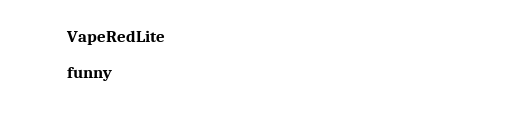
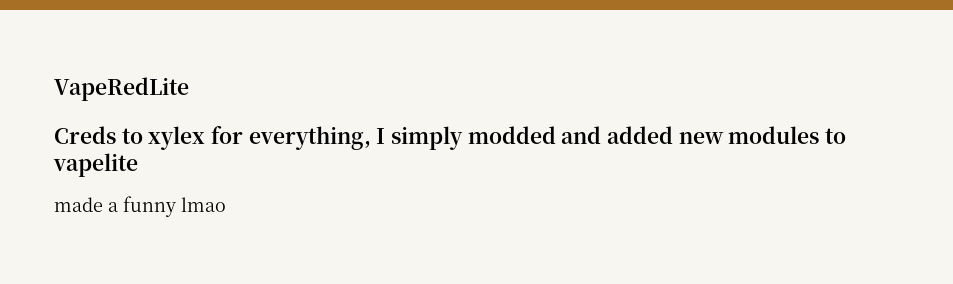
- funny
+ Creds to xylex for everything, I simply modded and added new modules to vapelite
+ made a funny lmao

